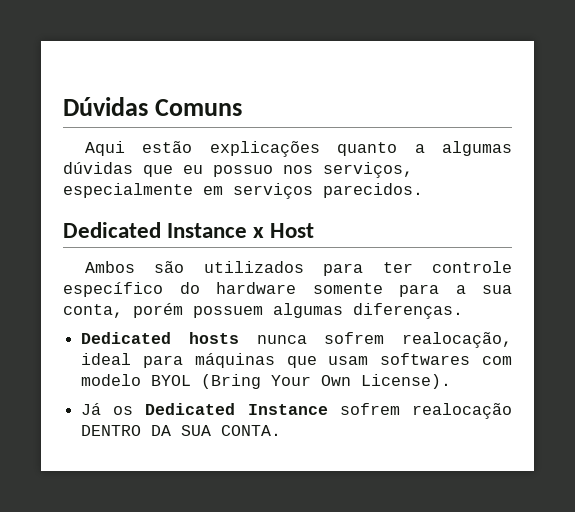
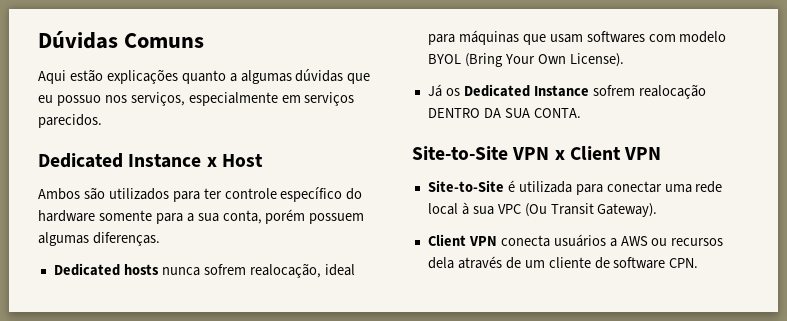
+ Site-to-Site VPN x Client VPN
+ Site-to-Site é utilizada para conectar uma rede local à sua VPC (Ou Transit Gateway).
+ Client VPN conecta usuários a AWS ou recursos dela através de um cliente de software CPN.

